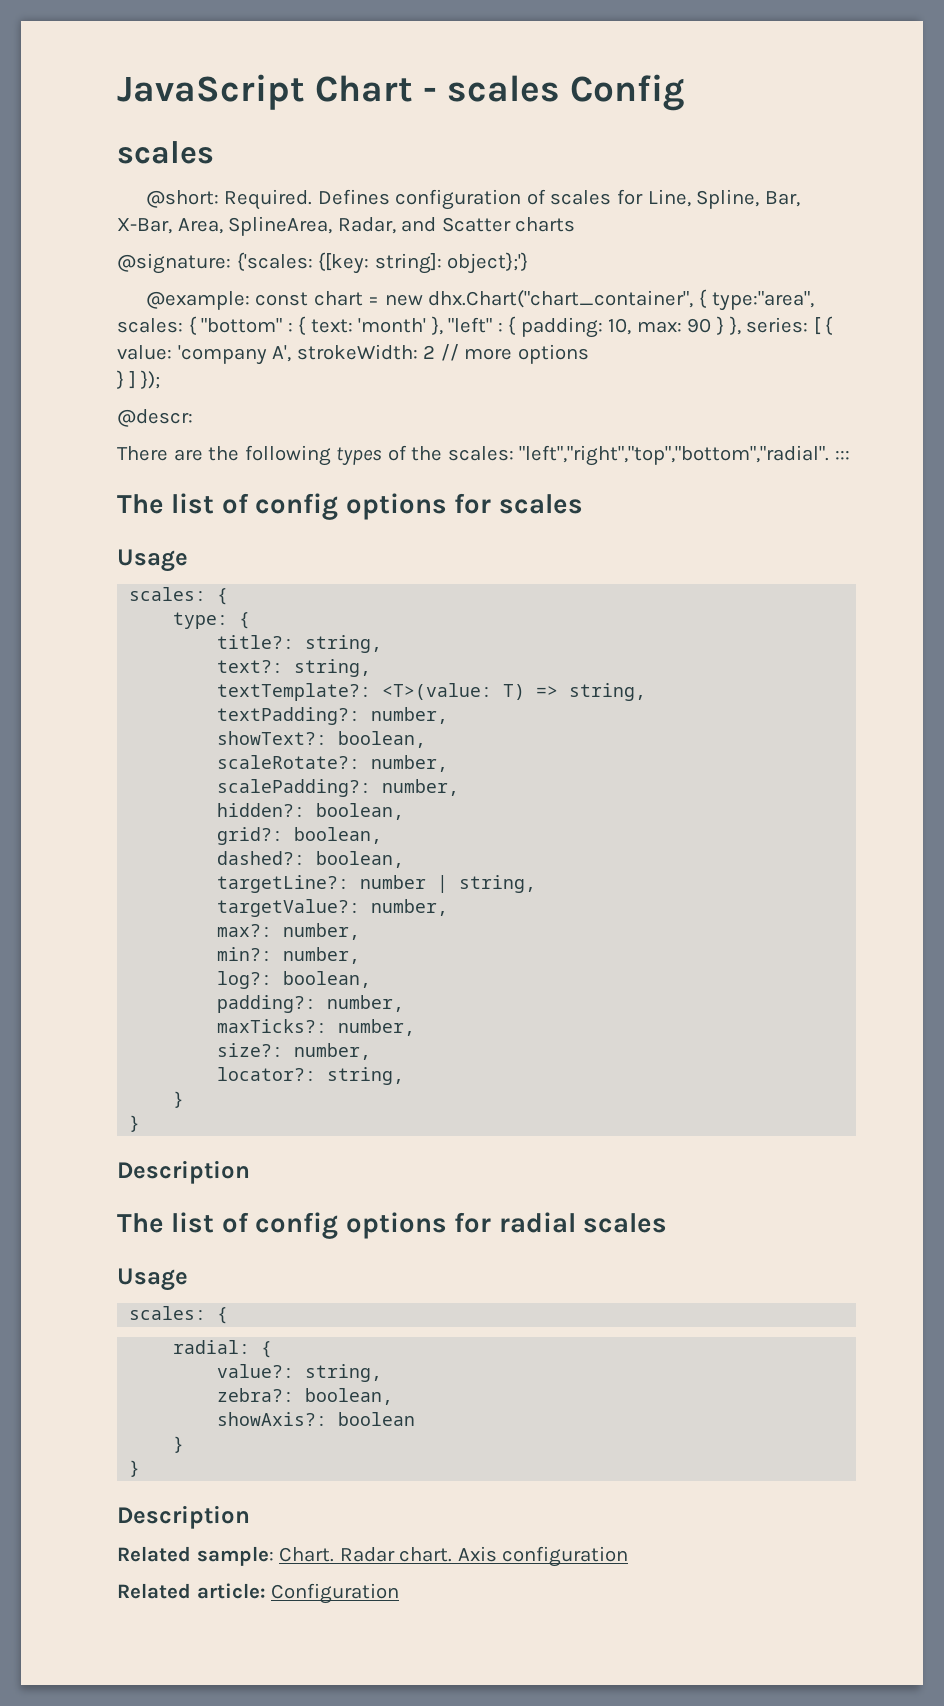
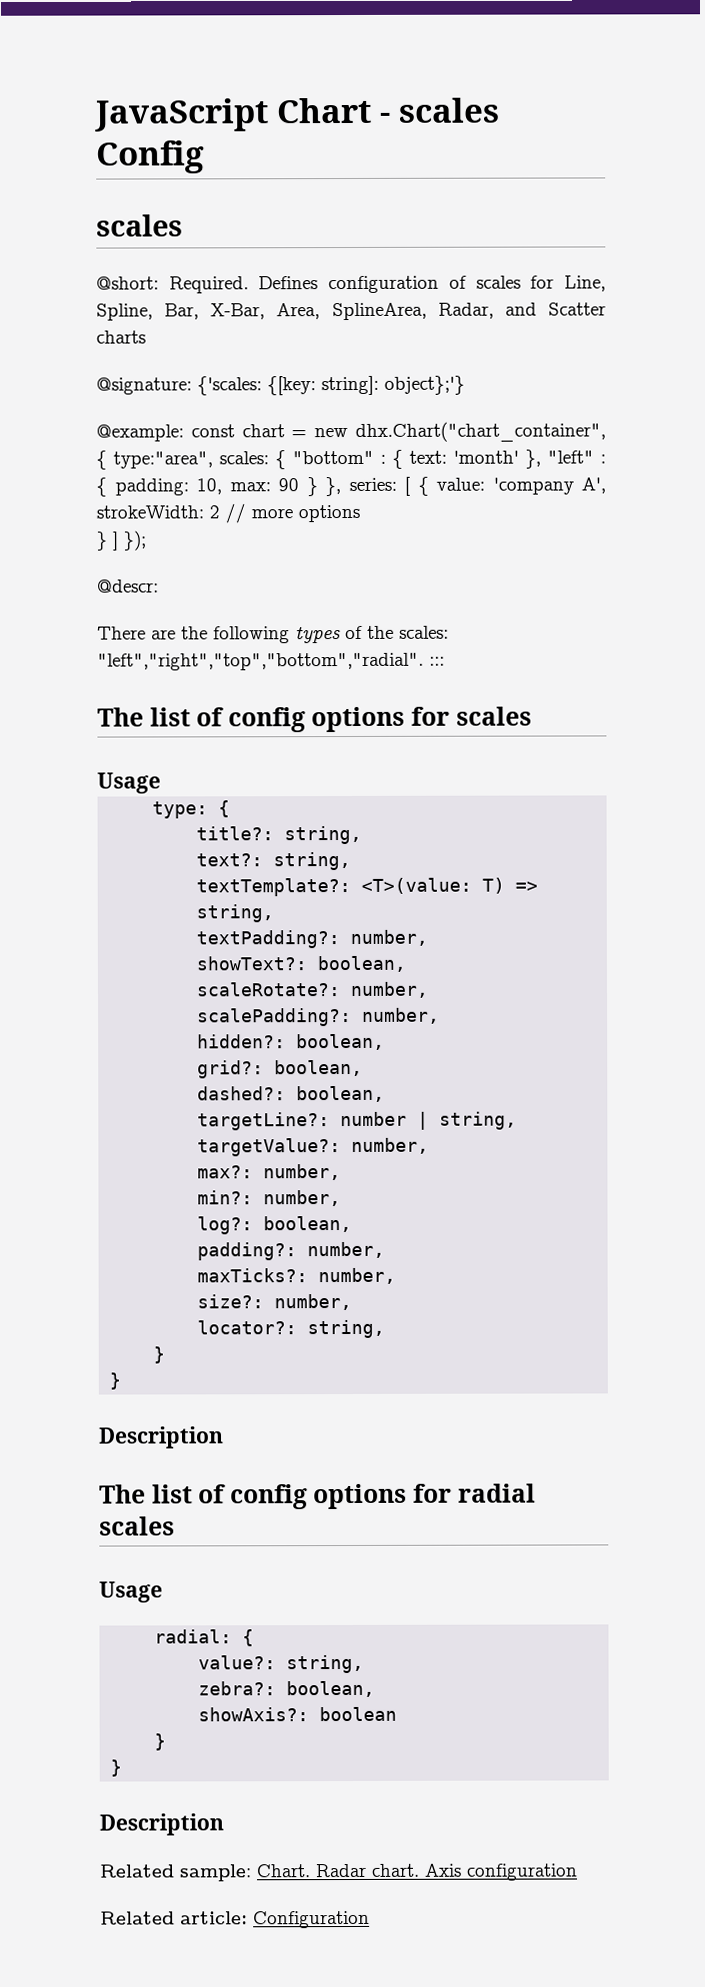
  The list of config options for scales
  Usage
- scales: {
  The list of config options for radial scales
  Usage
- scales: {

